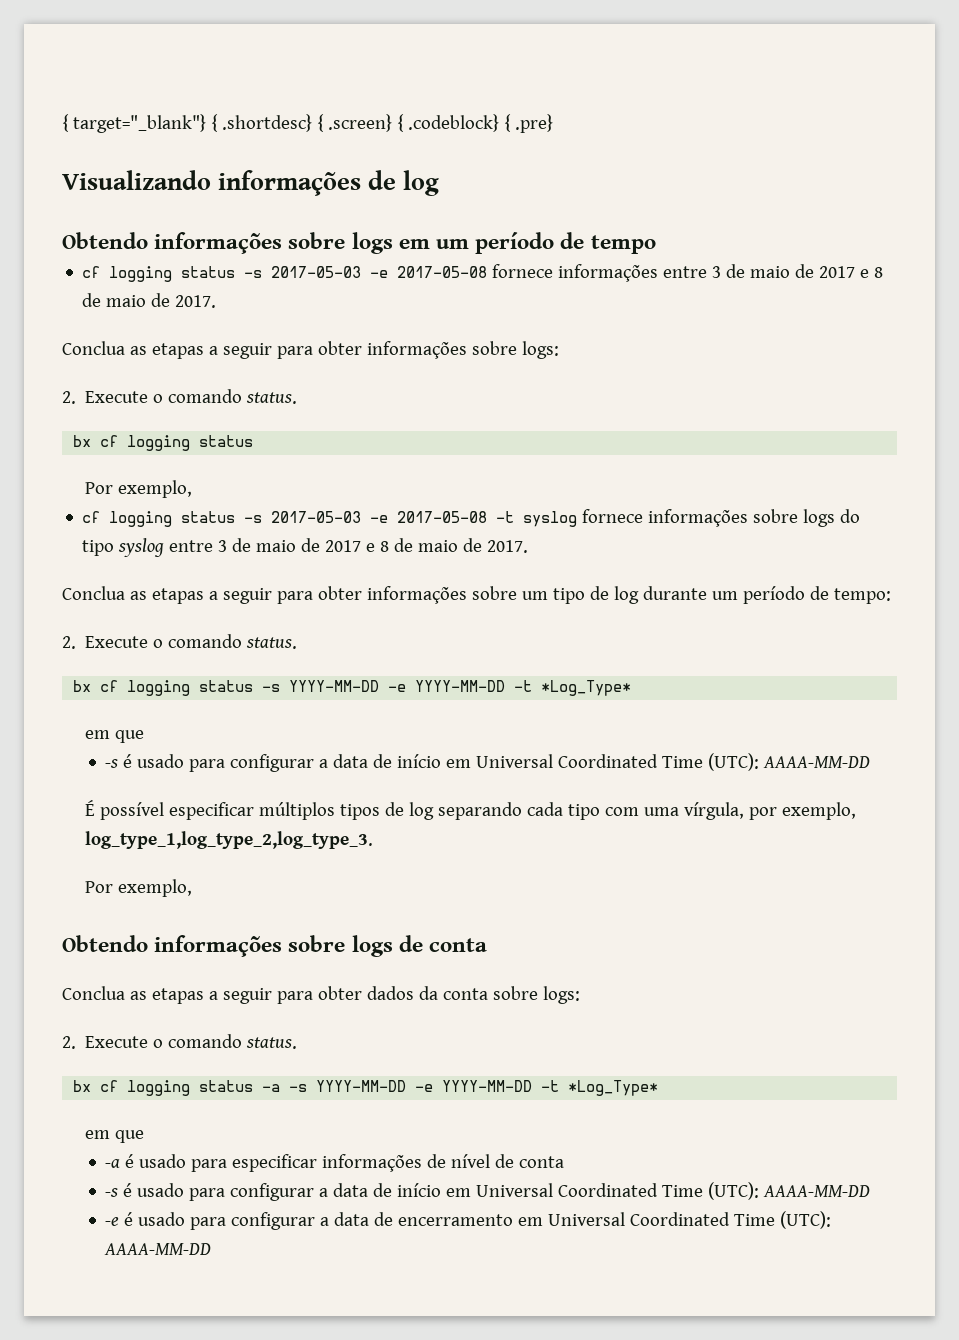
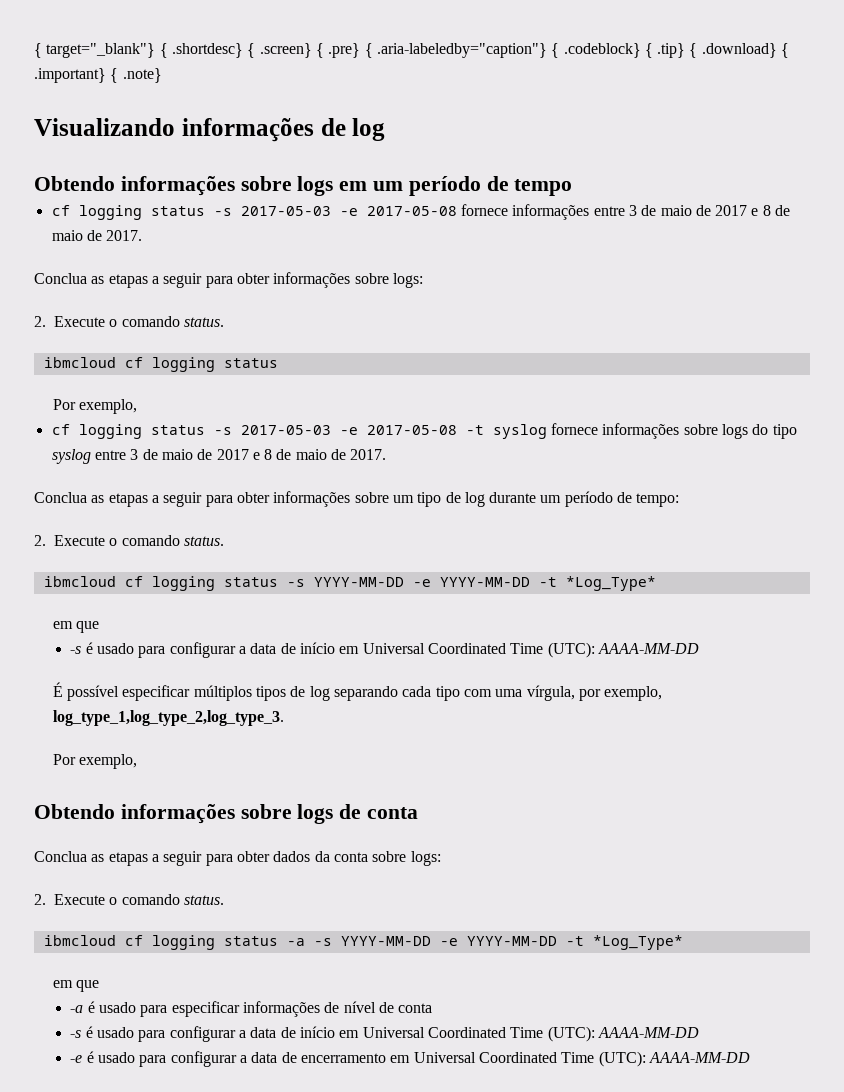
- { target="_blank"} { .shortdesc} { .screen} { .codeblock} { .pre}
+ { target="_blank"} { .shortdesc} { .screen} { .pre} { .aria-labeledby="caption"} { .codeblock} { .tip} { .download} { .important} { .note}
  Conclua as etapas a seguir para obter informações sobre logs:
  2. Execute o comando status.
- bx cf logging status
+ ibmcloud cf logging status
- bx cf logging status -s YYYY-MM-DD -e YYYY-MM-DD -t *Log_Type*
+ ibmcloud cf logging status -s YYYY-MM-DD -e YYYY-MM-DD -t *Log_Type*
- bx cf logging status -a -s YYYY-MM-DD -e YYYY-MM-DD -t *Log_Type*
+ ibmcloud cf logging status -a -s YYYY-MM-DD -e YYYY-MM-DD -t *Log_Type*

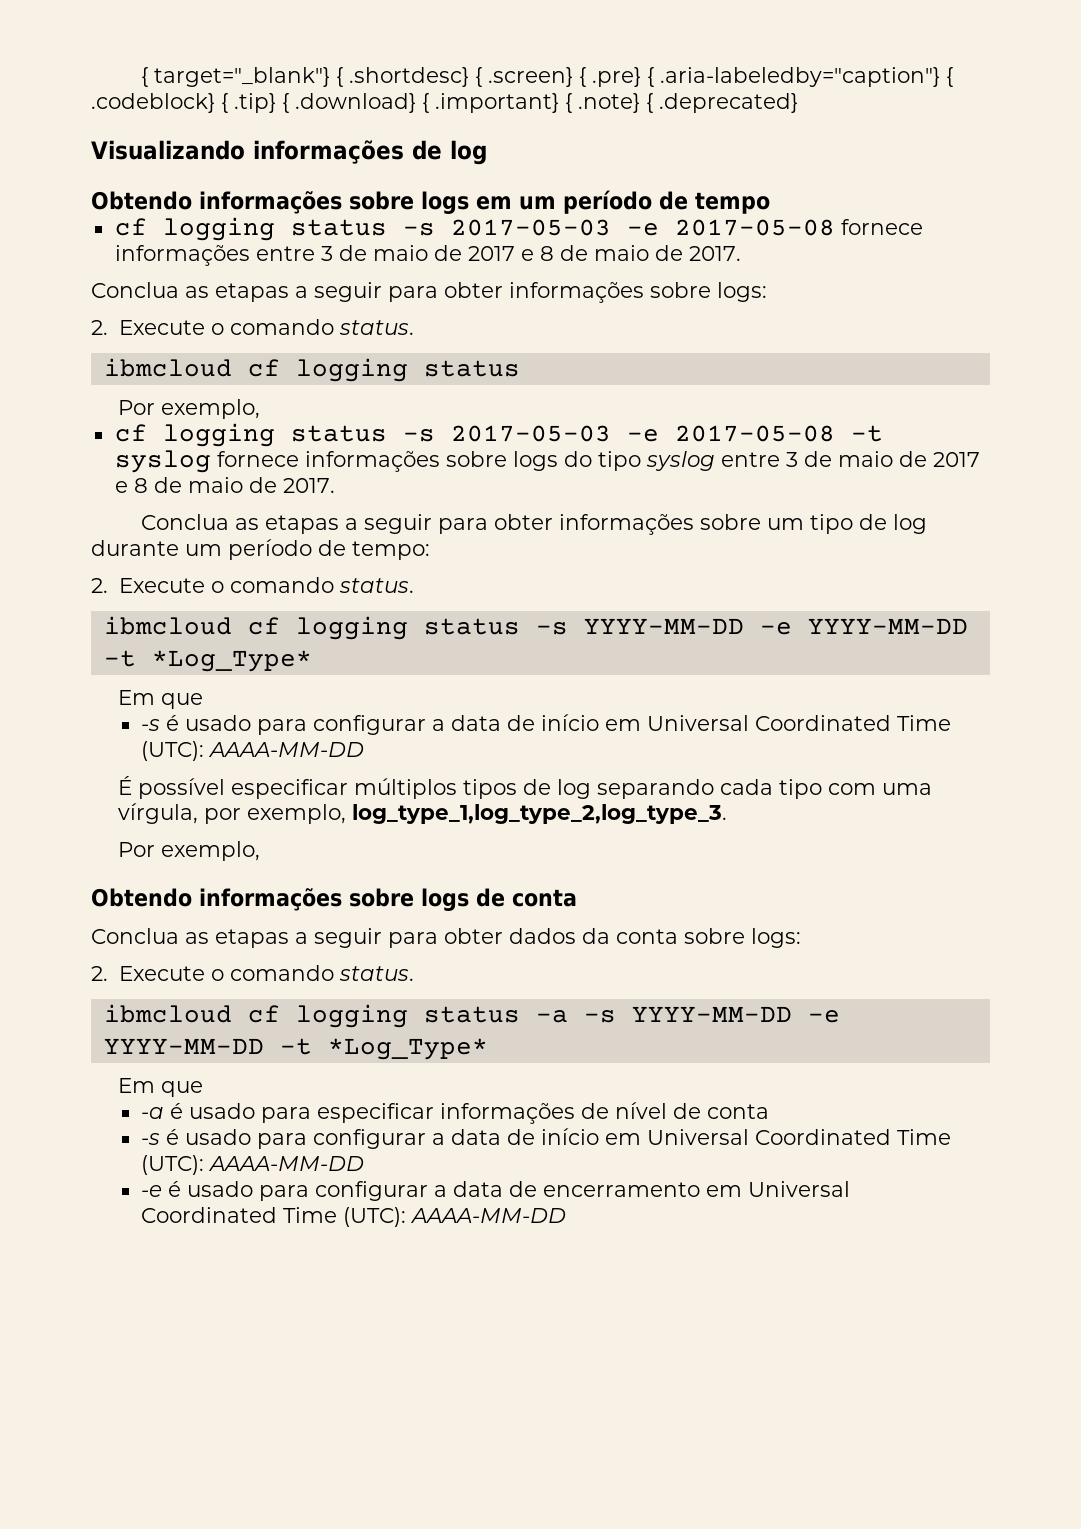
- { target="_blank"} { .shortdesc} { .screen} { .pre} { .aria-labeledby="caption"} { .codeblock} { .tip} { .download} { .important} { .note}
+ { target="_blank"} { .shortdesc} { .screen} { .pre} { .aria-labeledby="caption"} { .codeblock} { .tip} { .download} { .important} { .note} { .deprecated}
  ibmcloud cf logging status -s YYYY-MM-DD -e YYYY-MM-DD -t *Log_Type*
- em que
+ Em que
  ibmcloud cf logging status -a -s YYYY-MM-DD -e YYYY-MM-DD -t *Log_Type*
- em que
+ Em que

